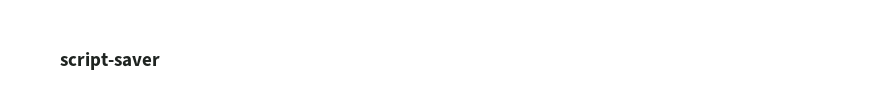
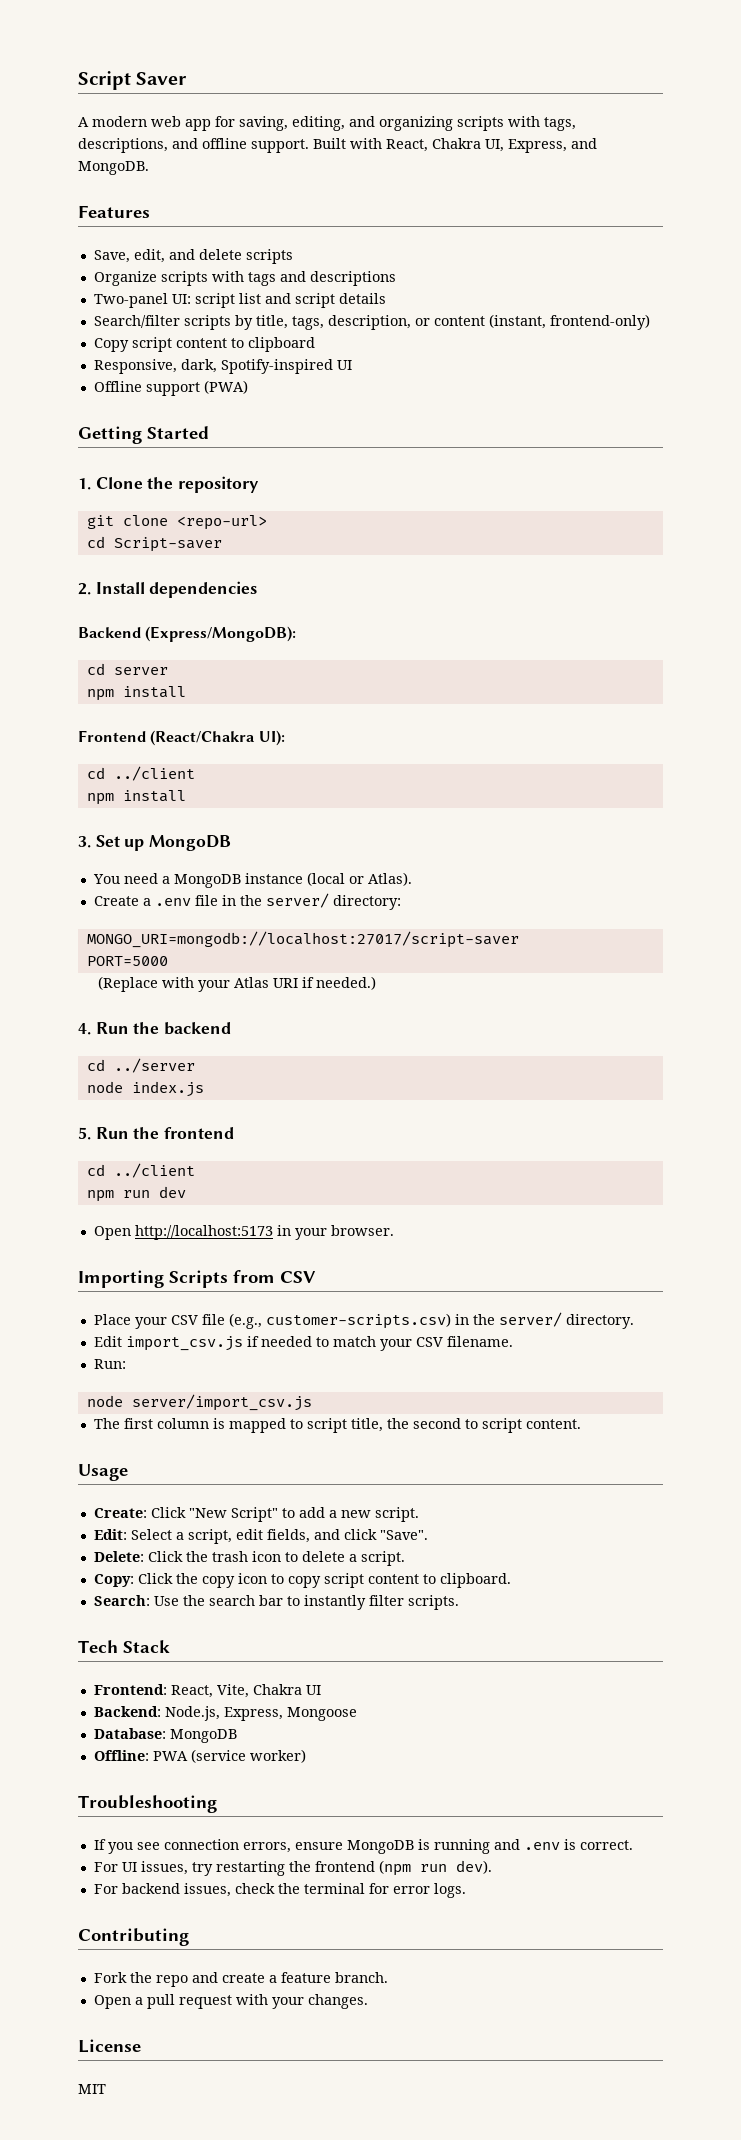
- script-saver
+ Script Saver
+ A modern web app for saving, editing, and organizing scripts with tags, descriptions, and offline support. Built with React, Chakra UI, Express, and MongoDB.
+ Features
+ Save, edit, and delete scripts
+ Organize scripts with tags and descriptions
+ Two-panel UI: script list and script details
+ Search/filter scripts by title, tags, description, or content (instant, frontend-only)
+ Copy script content to clipboard
+ Responsive, dark, Spotify-inspired UI
+ Offline support (PWA)
+ Getting Started
+ 1. Clone the repository
+ git clone <repo-url>
+ cd Script-saver
+ 2. Install dependencies
+ Backend (Express/MongoDB):
+ cd server
+ npm install
+ Frontend (React/Chakra UI):
+ cd ../client
+ npm install
+ 3. Set up MongoDB
+ You need a MongoDB instance (local or Atlas).
+ Create a .env file in the server/ directory:
+ MONGO_URI=mongodb://localhost:27017/script-saver
+ PORT=5000
+ (Replace with your Atlas URI if needed.)
+ 4. Run the backend
+ cd ../server
+ node index.js
+ 5. Run the frontend
+ cd ../client
+ npm run dev
+ Open http://localhost:5173 in your browser.
+ Importing Scripts from CSV
+ Place your CSV file (e.g., customer-scripts.csv) in the server/ directory.
+ Edit import_csv.js if needed to match your CSV filename.
+ Run:
+ node server/import_csv.js
+ The first column is mapped to script title, the second to script content.
+ Usage
+ Create: Click "New Script" to add a new script.
+ Edit: Select a script, edit fields, and click "Save".
+ Delete: Click the trash icon to delete a script.
+ Copy: Click the copy icon to copy script content to clipboard.
+ Search: Use the search bar to instantly filter scripts.
+ Tech Stack
+ Frontend: React, Vite, Chakra UI
+ Backend: Node.js, Express, Mongoose
+ Database: MongoDB
+ Offline: PWA (service worker)
+ Troubleshooting
+ If you see connection errors, ensure MongoDB is running and .env is correct.
+ For UI issues, try restarting the frontend (npm run dev).
+ For backend issues, check the terminal for error logs.
+ Contributing
+ Fork the repo and create a feature branch.
+ Open a pull request with your changes.
+ License
+ MIT

